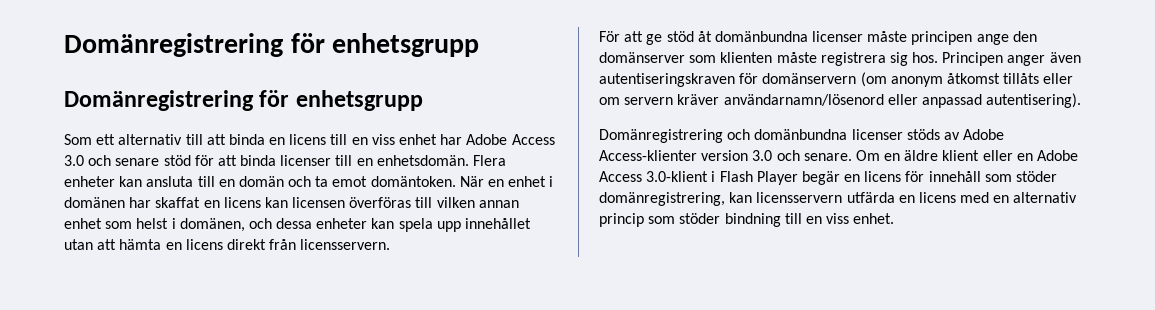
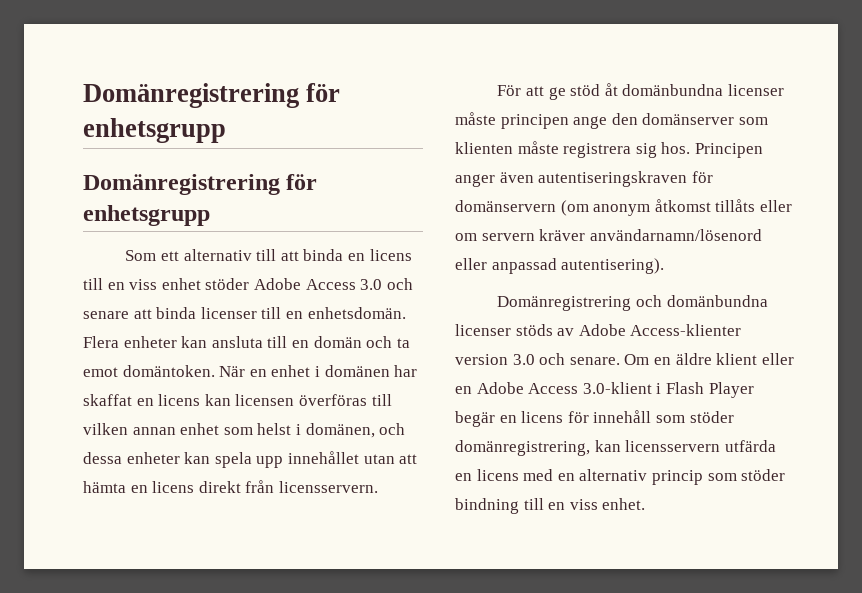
- Som ett alternativ till att binda en licens till en viss enhet har Adobe Access 3.0 och senare stöd för att binda licenser till en enhetsdomän.
+ Som ett alternativ till att binda en licens till en viss enhet stöder Adobe Access 3.0 och senare att binda licenser till en enhetsdomän.

